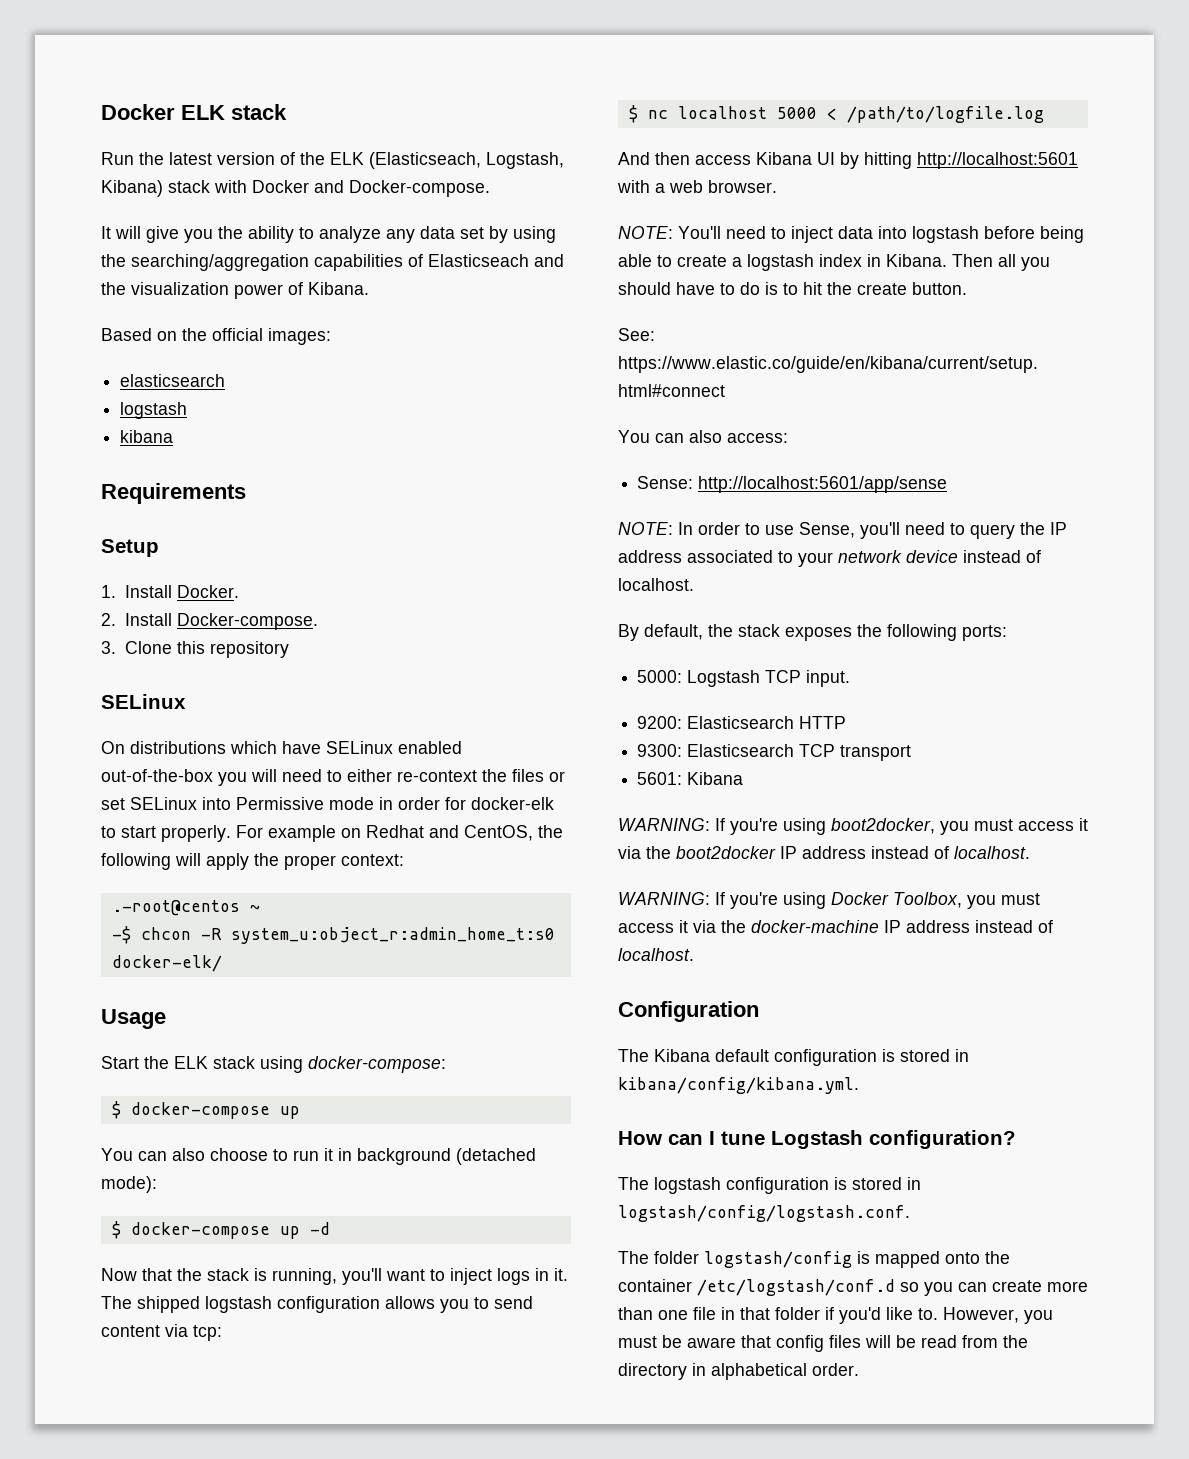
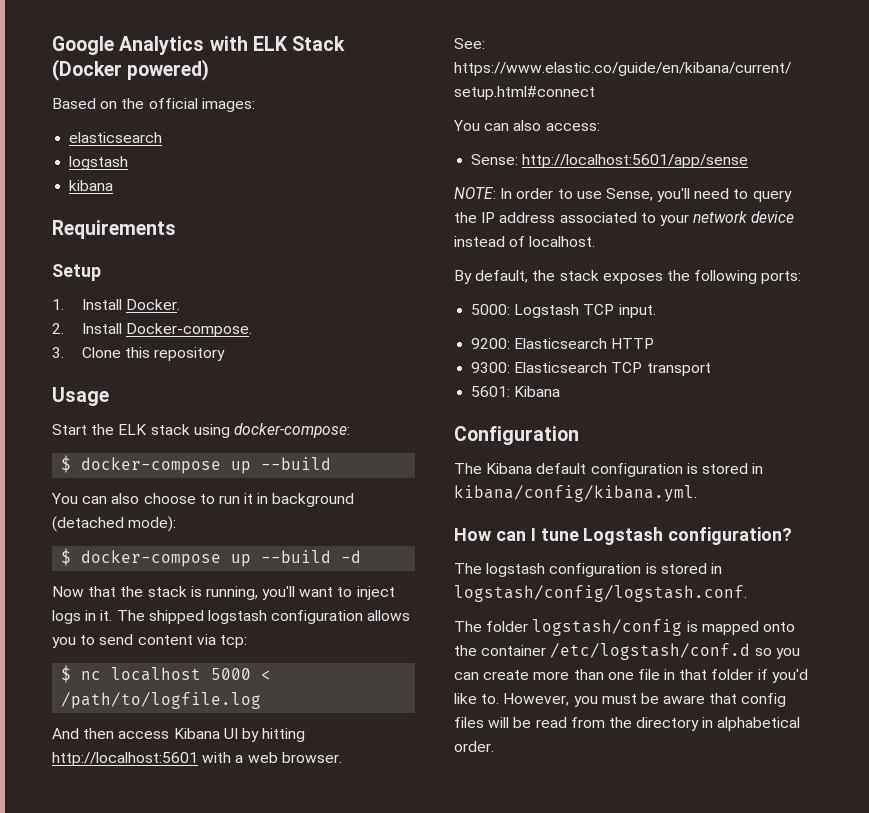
- Docker ELK stack
- Run the latest version of the ELK (Elasticseach, Logstash, Kibana) stack with Docker and Docker-compose.
- It will give you the ability to analyze any data set by using the searching/aggregation capabilities of Elasticseach and the visualization power of Kibana.
+ Google Analytics with ELK Stack (Docker powered)
  3. Clone this repository
- SELinux
- On distributions which have SELinux enabled out-of-the-box you will need to either re-context the files or set SELinux into Permissive mode in order for docker-elk to start properly. For example on Redhat and CentOS, the following will apply the proper context:
- .-root@centos ~
- -$ chcon -R system_u:object_r:admin_home_t:s0 docker-elk/
  Start the ELK stack using docker-compose:
- $ docker-compose up
+ $ docker-compose up --build
- $ docker-compose up -d
+ $ docker-compose up --build -d
- NOTE: You'll need to inject data into logstash before being able to create a logstash index in Kibana. Then all you should have to do is to hit the create button.
- WARNING: If you're using boot2docker, you must access it via the boot2docker IP address instead of localhost.
- WARNING: If you're using Docker Toolbox, you must access it via the docker-machine IP address instead of localhost.

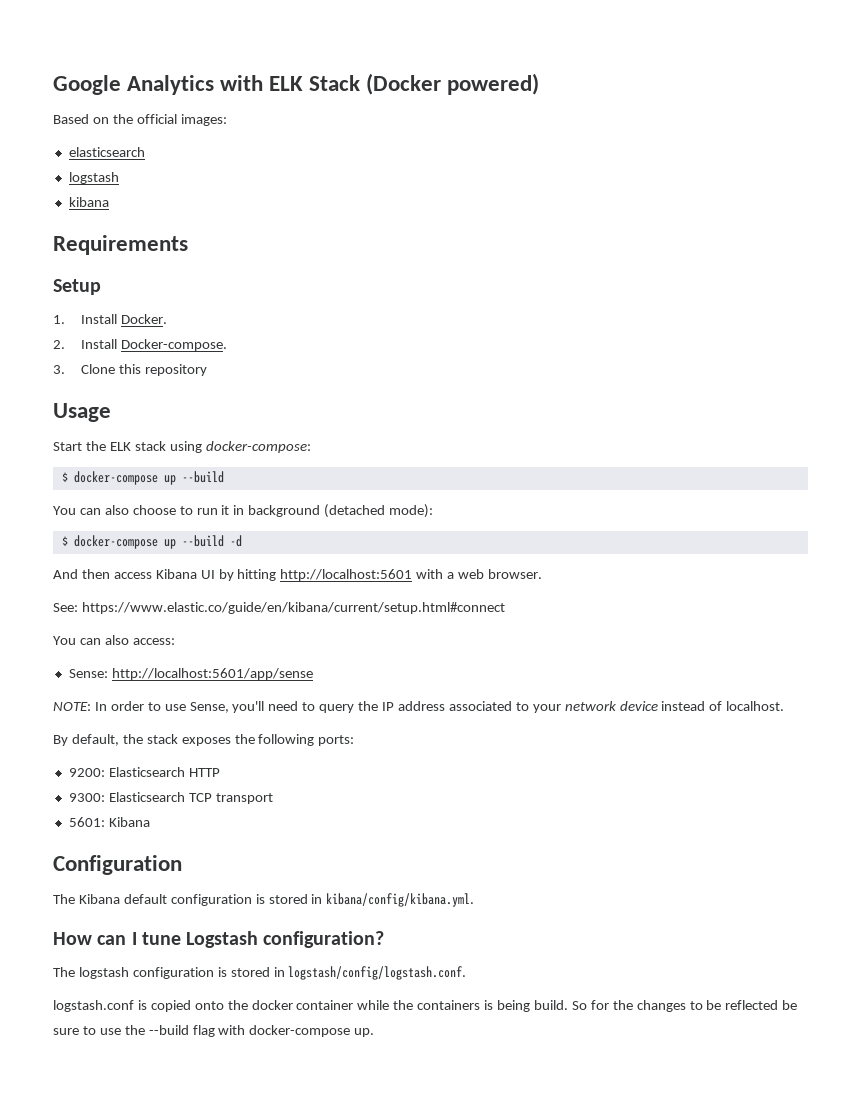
- Now that the stack is running, you'll want to inject logs in it. The shipped logstash configuration allows you to send content via tcp:
- $ nc localhost 5000 < /path/to/logfile.log
- 5000: Logstash TCP input.
- The folder logstash/config is mapped onto the container /etc/logstash/conf.d so you can create more than one file in that folder if you'd like to. However, you must be aware that config files will be read from the directory in alphabetical order.
+ logstash.conf is copied onto the docker container while the containers is being build. So for the changes to be reflected be sure to use the --build flag with docker-compose up.

